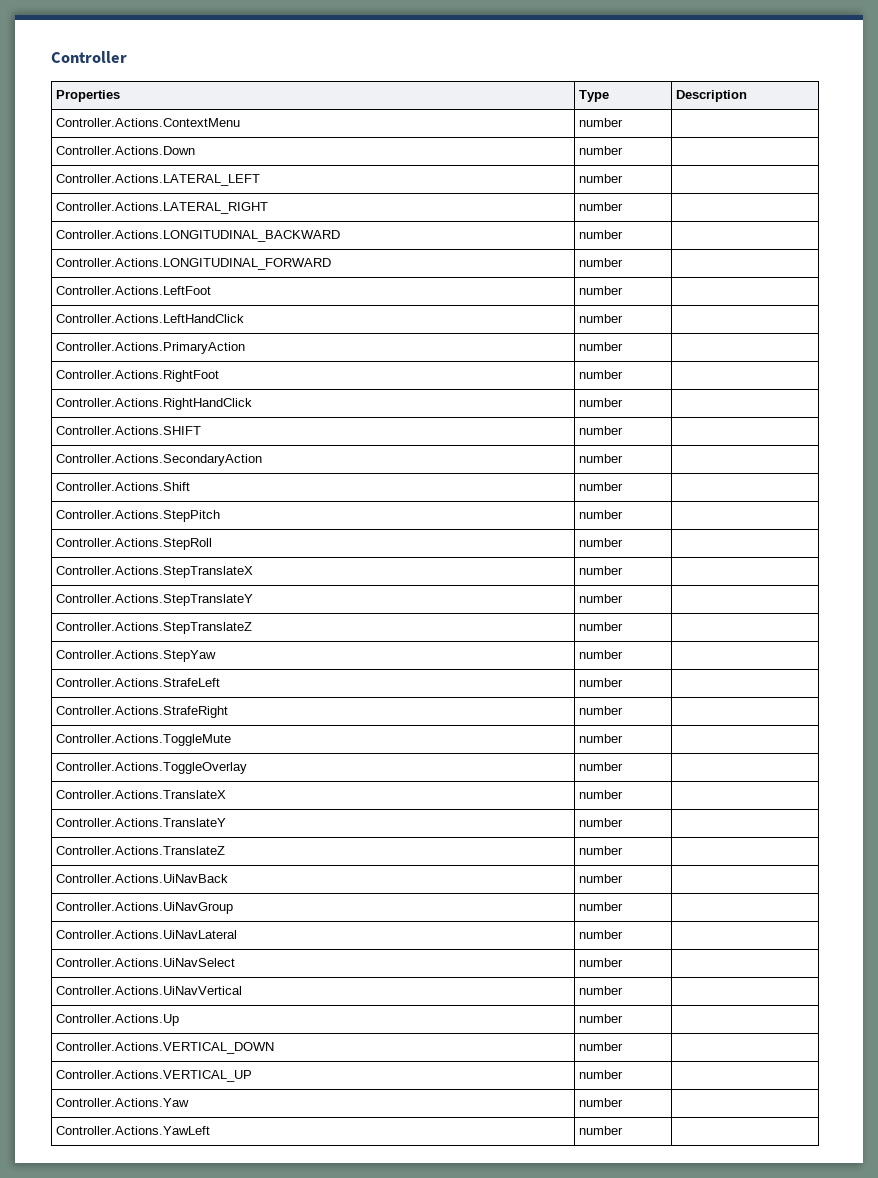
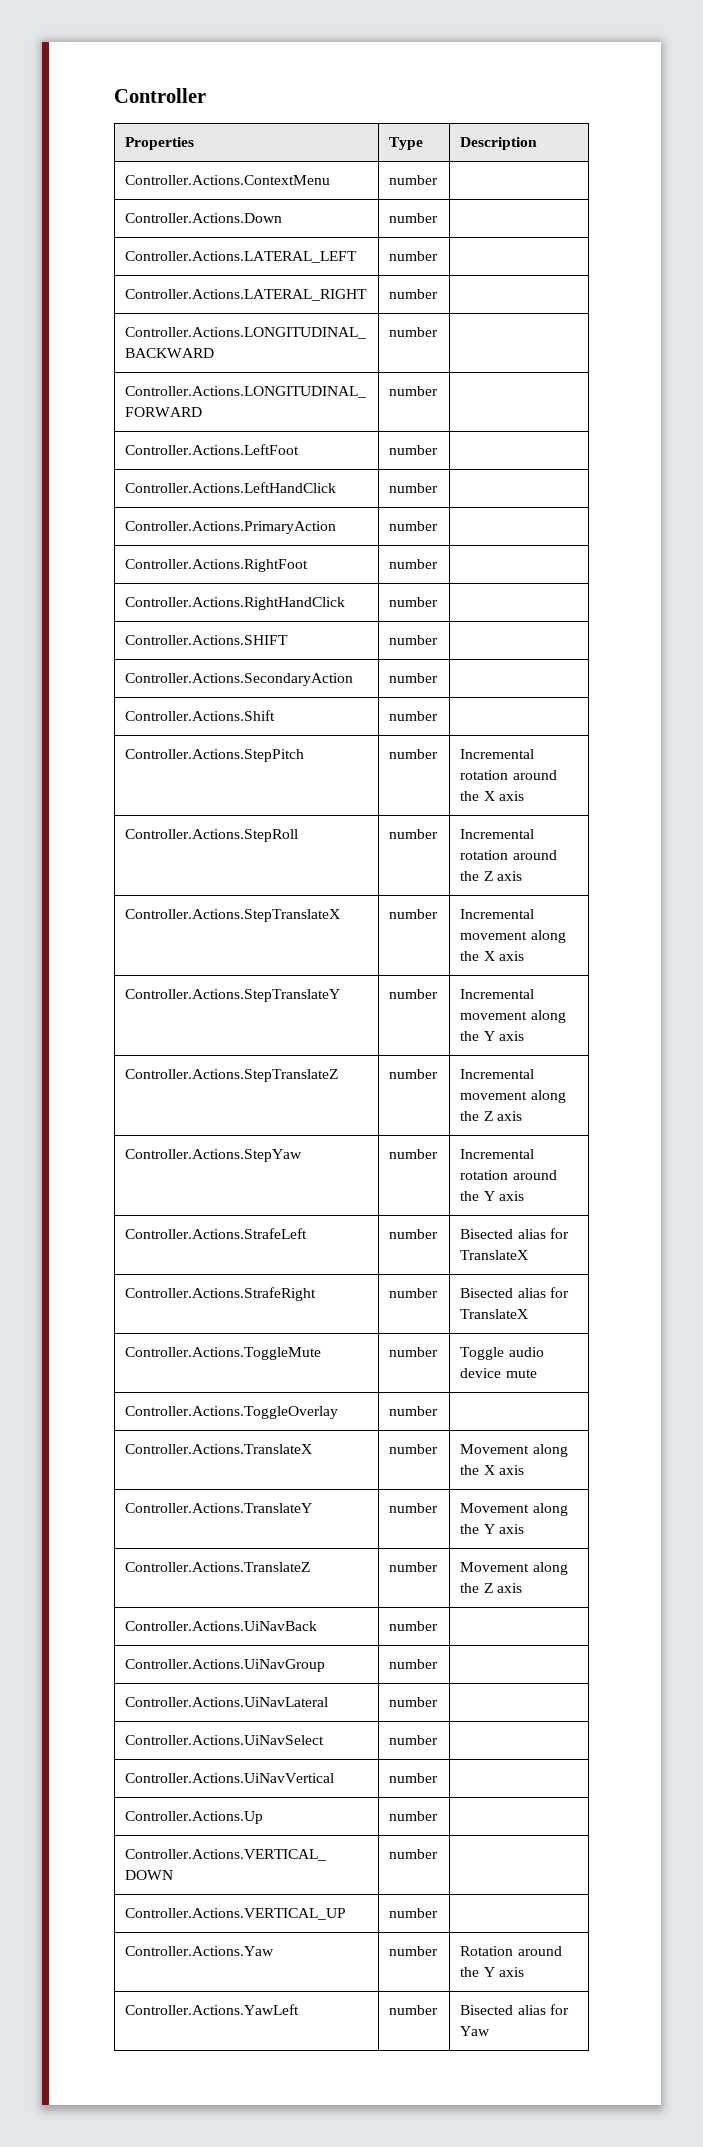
- Controller.Actions.StepPitch | number |
- Controller.Actions.StepRoll | number |
- Controller.Actions.StepTranslateX | number |
- Controller.Actions.StepTranslateY | number |
- Controller.Actions.StepTranslateZ | number |
- Controller.Actions.StepYaw | number |
- Controller.Actions.StrafeLeft | number |
- Controller.Actions.StrafeRight | number |
- Controller.Actions.ToggleMute | number |
+ Controller.Actions.StepPitch | number | Incremental rotation around the X axis
+ Controller.Actions.StepRoll | number | Incremental rotation around the Z axis
+ Controller.Actions.StepTranslateX | number | Incremental movement along the X axis
+ Controller.Actions.StepTranslateY | number | Incremental movement along the Y axis
+ Controller.Actions.StepTranslateZ | number | Incremental movement along the Z axis
+ Controller.Actions.StepYaw | number | Incremental rotation around the Y axis
+ Controller.Actions.StrafeLeft | number | Bisected alias for TranslateX
+ Controller.Actions.StrafeRight | number | Bisected alias for TranslateX
+ Controller.Actions.ToggleMute | number | Toggle audio device mute
  Controller.Actions.ToggleOverlay | number |
- Controller.Actions.TranslateX | number |
- Controller.Actions.TranslateY | number |
- Controller.Actions.TranslateZ | number |
+ Controller.Actions.TranslateX | number | Movement along the X axis
+ Controller.Actions.TranslateY | number | Movement along the Y axis
+ Controller.Actions.TranslateZ | number | Movement along the Z axis
- Controller.Actions.Yaw | number |
- Controller.Actions.YawLeft | number |
+ Controller.Actions.Yaw | number | Rotation around the Y axis
+ Controller.Actions.YawLeft | number | Bisected alias for Yaw

